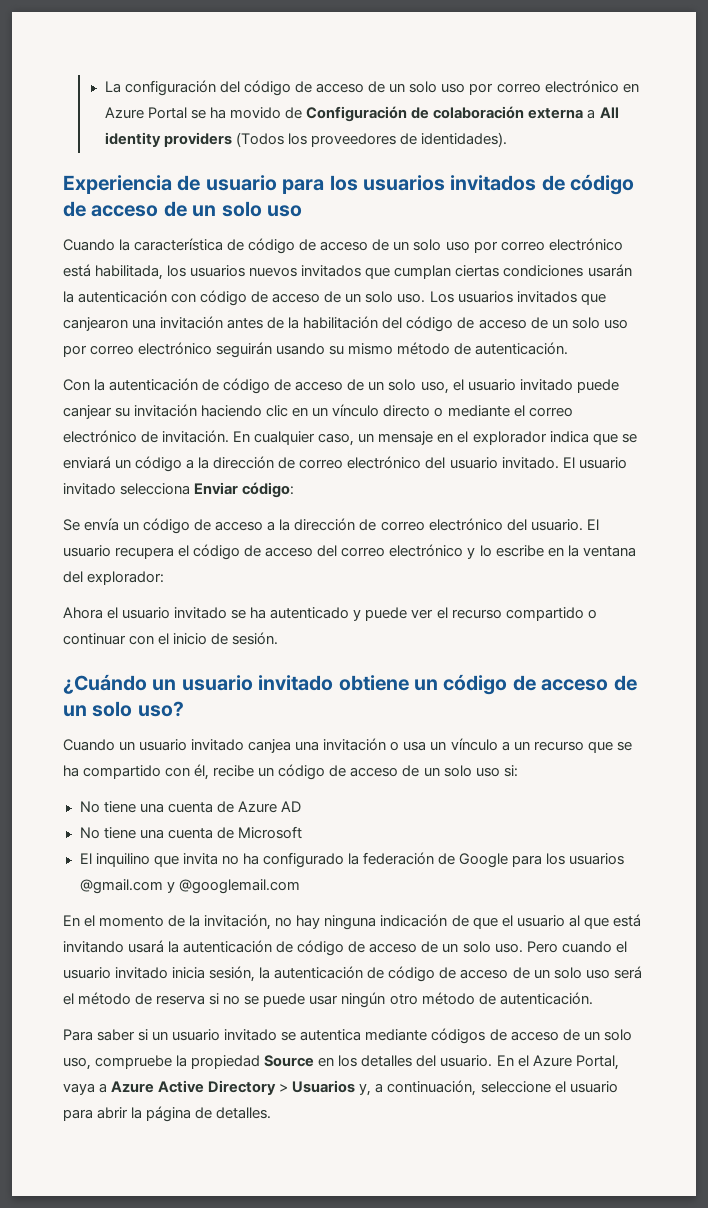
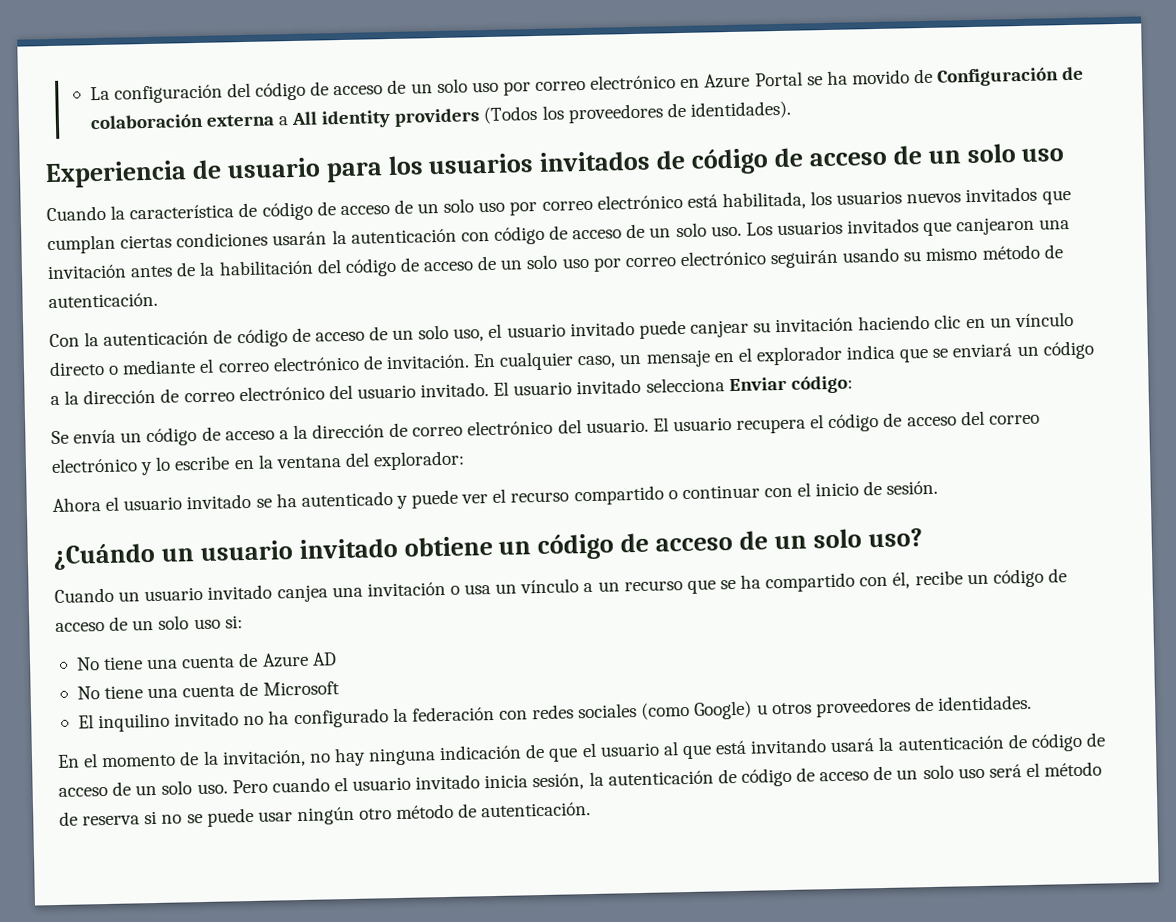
- El inquilino que invita no ha configurado la federación de Google para los usuarios @gmail.com y @googlemail.com
+ El inquilino invitado no ha configurado la federación con redes sociales (como Google) u otros proveedores de identidades.
- Para saber si un usuario invitado se autentica mediante códigos de acceso de un solo uso, compruebe la propiedad Source en los detalles del usuario. En el Azure Portal, vaya a Azure Active Directory > Usuarios y, a continuación, seleccione el usuario para abrir la página de detalles.

